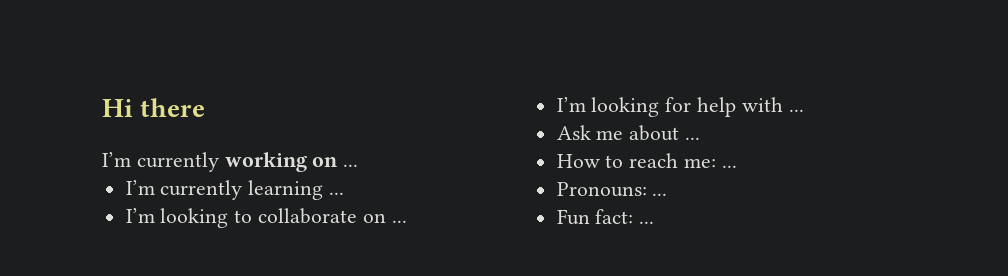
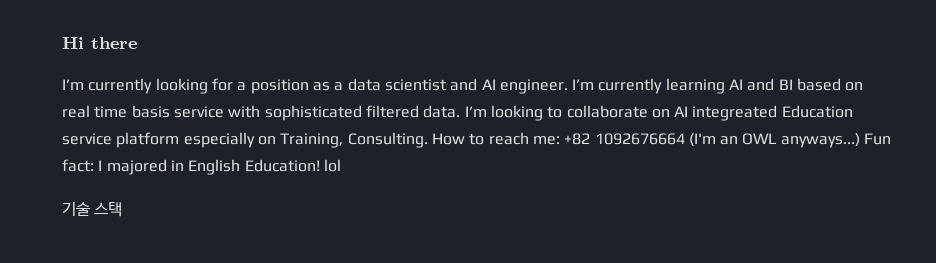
- I’m currently working on ...
- I’m currently learning ...
- I’m looking to collaborate on ...
- I’m looking for help with ...
- Ask me about ...
- How to reach me: ...
- Pronouns: ...
- Fun fact: ...
+ I’m currently looking for a position as a data scientist and AI engineer. I’m currently learning AI and BI based on real time basis service with sophisticated filtered data. I’m looking to collaborate on AI integreated Education service platform especially on Training, Consulting. How to reach me: +82 1092676664 (I'm an OWL anyways...) Fun fact: I majored in English Education! lol
+ 기술 스택

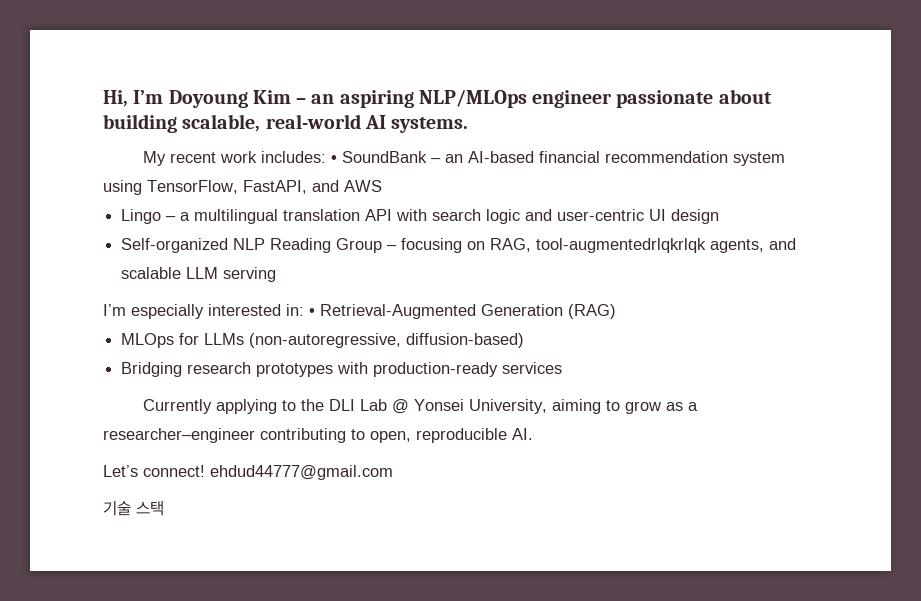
- Hi there
- I’m currently looking for a position as a data scientist and AI engineer. I’m currently learning AI and BI based on real time basis service with sophisticated filtered data. I’m looking to collaborate on AI integreated Education service platform especially on Training, Consulting. How to reach me: +82 1092676664 (I'm an OWL anyways...) Fun fact: I majored in English Education! lol
+ Hi, I’m Doyoung Kim – an aspiring NLP/MLOps engineer passionate about building scalable, real-world AI systems.
+ My recent work includes: • SoundBank – an AI-based financial recommendation system using TensorFlow, FastAPI, and AWS
+ Lingo – a multilingual translation API with search logic and user-centric UI design
+ Self-organized NLP Reading Group – focusing on RAG, tool-augmentedrlqkrlqk agents, and scalable LLM serving
+ I’m especially interested in: • Retrieval-Augmented Generation (RAG)
+ MLOps for LLMs (non-autoregressive, diffusion-based)
+ Bridging research prototypes with production-ready services
+ Currently applying to the DLI Lab @ Yonsei University, aiming to grow as a researcher–engineer contributing to open, reproducible AI.
+ Let’s connect! ehdud44777@gmail.com

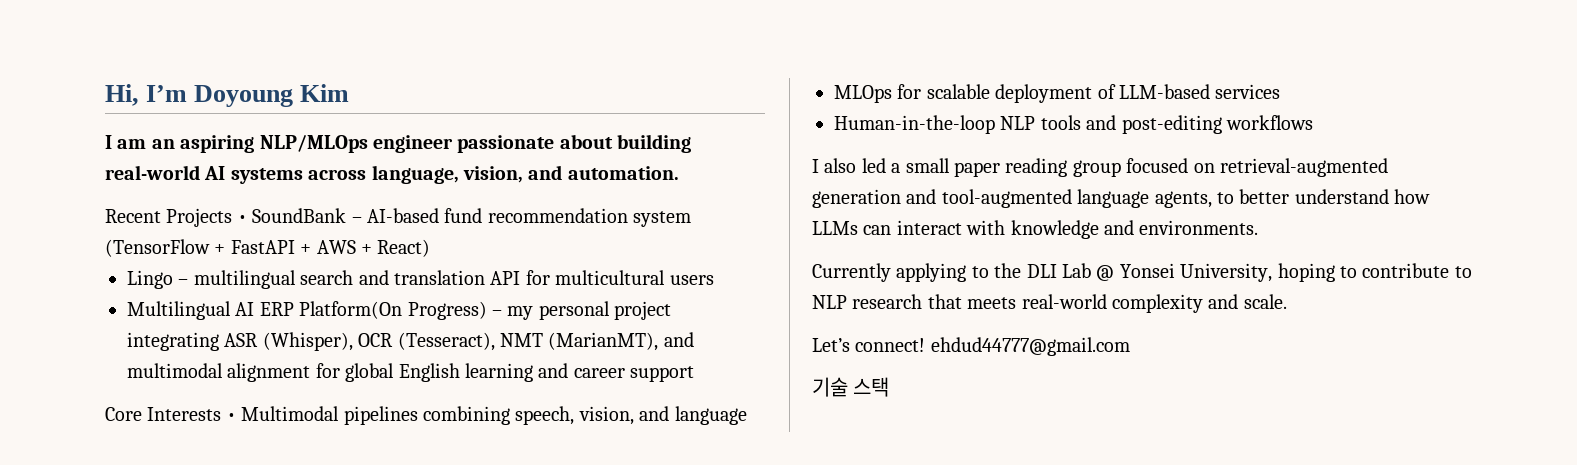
- Hi, I’m Doyoung Kim – an aspiring NLP/MLOps engineer passionate about building scalable, real-world AI systems.
- My recent work includes: • SoundBank – an AI-based financial recommendation system using TensorFlow, FastAPI, and AWS
+ Hi, I’m Doyoung Kim
+ I am an aspiring NLP/MLOps engineer passionate about building real-world AI systems across language, vision, and automation.
+ Recent Projects • SoundBank – AI-based fund recommendation system (TensorFlow + FastAPI + AWS + React)
- Lingo – a multilingual translation API with search logic and user-centric UI design
- Self-organized NLP Reading Group – focusing on RAG, tool-augmentedrlqkrlqk agents, and scalable LLM serving
- I’m especially interested in: • Retrieval-Augmented Generation (RAG)
- MLOps for LLMs (non-autoregressive, diffusion-based)
- Bridging research prototypes with production-ready services
+ Lingo – multilingual search and translation API for multicultural users
+ Multilingual AI ERP Platform(On Progress) – my personal project integrating ASR (Whisper), OCR (Tesseract), NMT (MarianMT), and multimodal alignment for global English learning and career support
+ Core Interests • Multimodal pipelines combining speech, vision, and language
+ MLOps for scalable deployment of LLM-based services
+ Human-in-the-loop NLP tools and post-editing workflows
+ I also led a small paper reading group focused on retrieval-augmented generation and tool-augmented language agents, to better understand how LLMs can interact with knowledge and environments.
- Currently applying to the DLI Lab @ Yonsei University, aiming to grow as a researcher–engineer contributing to open, reproducible AI.
+ Currently applying to the DLI Lab @ Yonsei University, hoping to contribute to NLP research that meets real-world complexity and scale.

